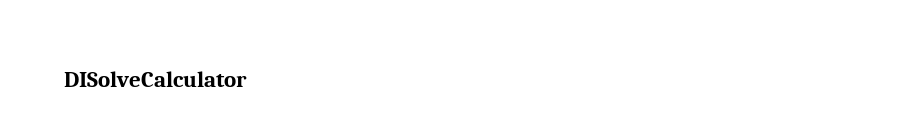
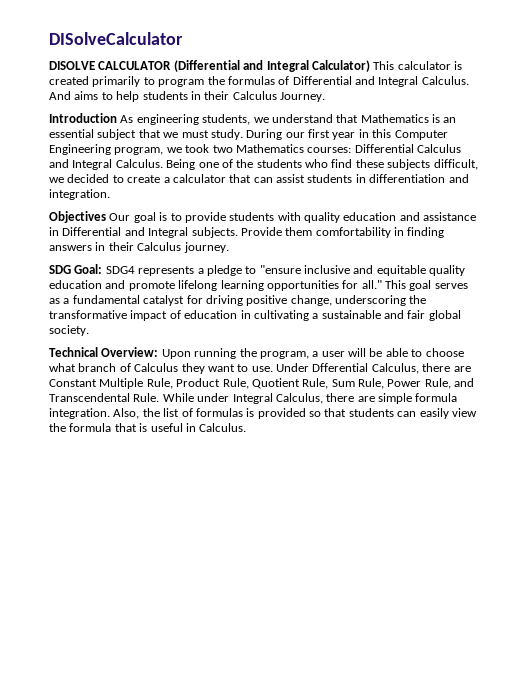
+ DISOLVE CALCULATOR (Differential and Integral Calculator) This calculator is created primarily to program the formulas of Differential and Integral Calculus. And aims to help students in their Calculus Journey.
+ Introduction As engineering students, we understand that Mathematics is an essential subject that we must study. During our first year in this Computer Engineering program, we took two Mathematics courses: Differential Calculus and Integral Calculus. Being one of the students who find these subjects difficult, we decided to create a calculator that can assist students in differentiation and integration.
+ Objectives Our goal is to provide students with quality education and assistance in Differential and Integral subjects. Provide them comfortability in finding answers in their Calculus journey.
+ SDG Goal: SDG4 represents a pledge to "ensure inclusive and equitable quality education and promote lifelong learning opportunities for all." This goal serves as a fundamental catalyst for driving positive change, underscoring the transformative impact of education in cultivating a sustainable and fair global society.
+ Technical Overview: Upon running the program, a user will be able to choose what branch of Calculus they want to use. Under Dfferential Calculus, there are Constant Multiple Rule, Product Rule, Quotient Rule, Sum Rule, Power Rule, and Transcendental Rule. While under Integral Calculus, there are simple formula integration. Also, the list of formulas is provided so that students can easily view the formula that is useful in Calculus.

